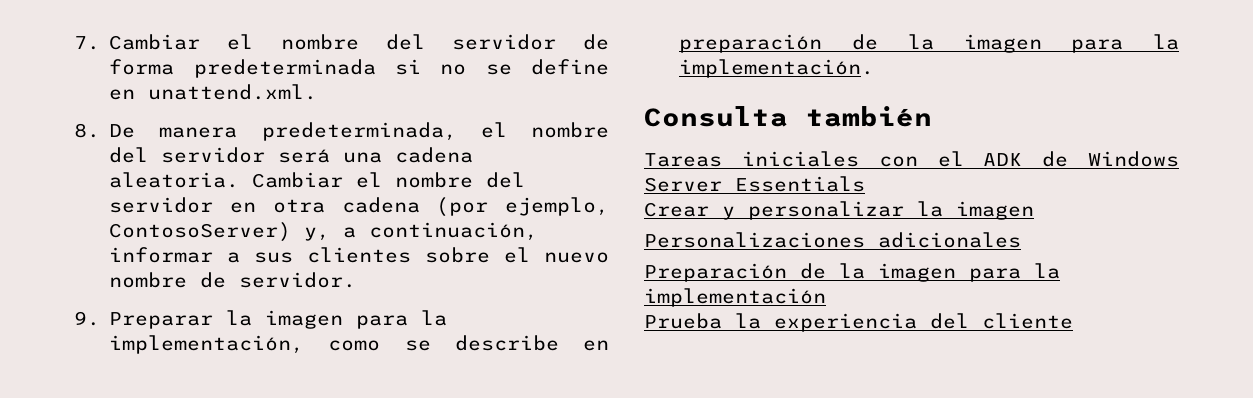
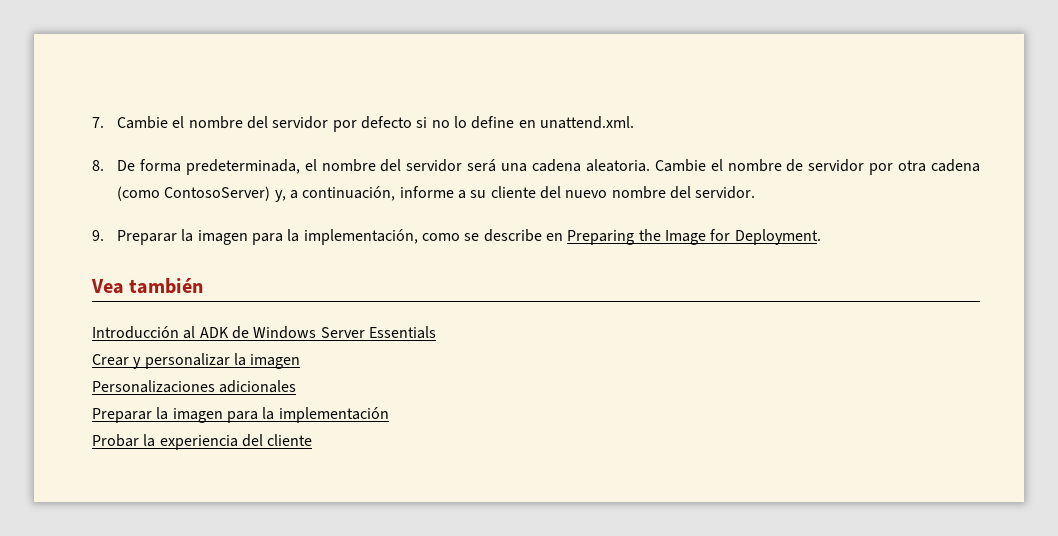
- 7. Cambiar el nombre del servidor de forma predeterminada si no se define en unattend.xml.
+ 7. Cambie el nombre del servidor por defecto si no lo define en unattend.xml.
- 8. De manera predeterminada, el nombre del servidor será una cadena aleatoria.
+ 8. De forma predeterminada, el nombre del servidor será una cadena aleatoria.
- Cambiar el nombre del servidor en otra cadena (por ejemplo, ContosoServer) y, a continuación, informar a sus clientes sobre el nuevo nombre de servidor.
+ Cambie el nombre de servidor por otra cadena (como ContosoServer) y, a continuación, informe a su cliente del nuevo nombre del servidor.
- 9. Preparar la imagen para la implementación, como se describe en preparación de la imagen para la implementación.
- Consulta también
- Tareas iniciales con el ADK de Windows Server Essentials
+ 9. Preparar la imagen para la implementación, como se describe en Preparing the Image for Deployment.
+ Vea también
+ Introducción al ADK de Windows Server Essentials
- Preparación de la imagen para la implementación
+ Preparar la imagen para la implementación
- Prueba la experiencia del cliente
+ Probar la experiencia del cliente

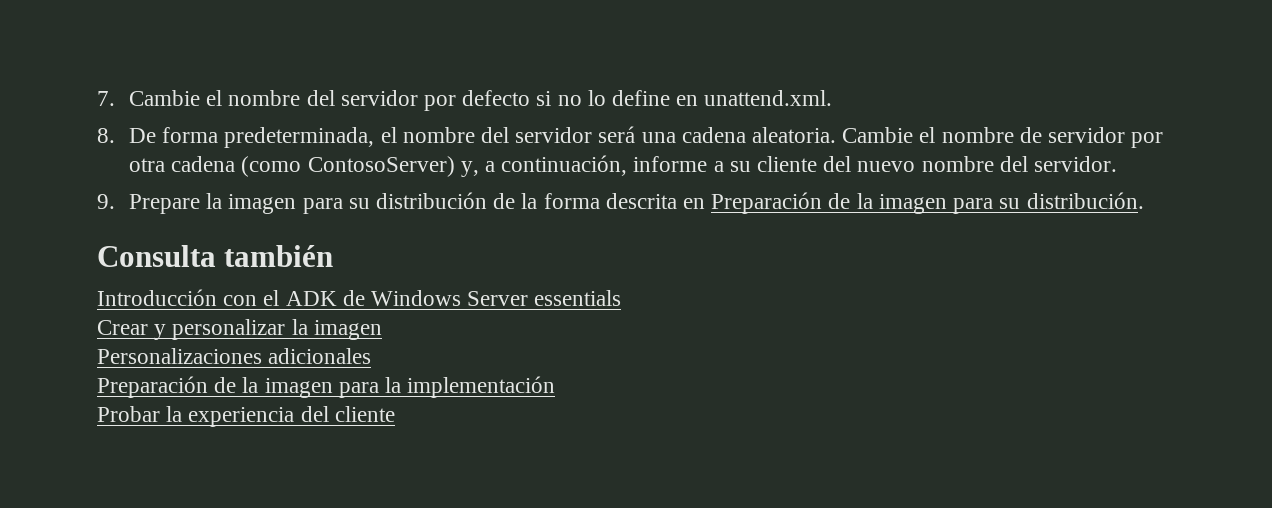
- 9. Preparar la imagen para la implementación, como se describe en Preparing the Image for Deployment.
- Vea también
+ 9. Prepare la imagen para su distribución de la forma descrita en Preparación de la imagen para su distribución.
+ Consulta también
- Introducción al ADK de Windows Server Essentials
+ Introducción con el ADK de Windows Server essentials
- Preparar la imagen para la implementación
+ Preparación de la imagen para la implementación

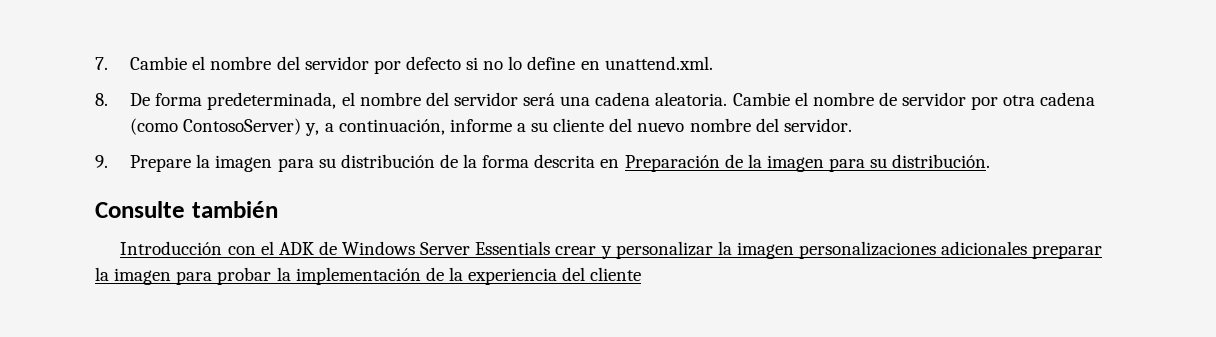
- Consulta también
+ Consulte también
- Introducción con el ADK de Windows Server essentials
- Crear y personalizar la imagen
- Personalizaciones adicionales
- Preparación de la imagen para la implementación
- Probar la experiencia del cliente
+ Introducción con el ADK de Windows Server Essentials crear y personalizar la imagen personalizaciones adicionales preparar la imagen para probar la implementación de la experiencia del cliente

